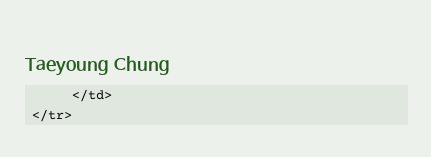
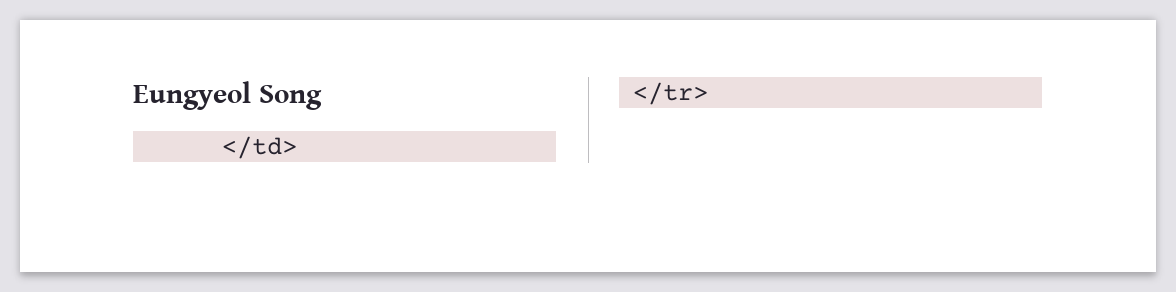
- Taeyoung Chung
+ Eungyeol Song

